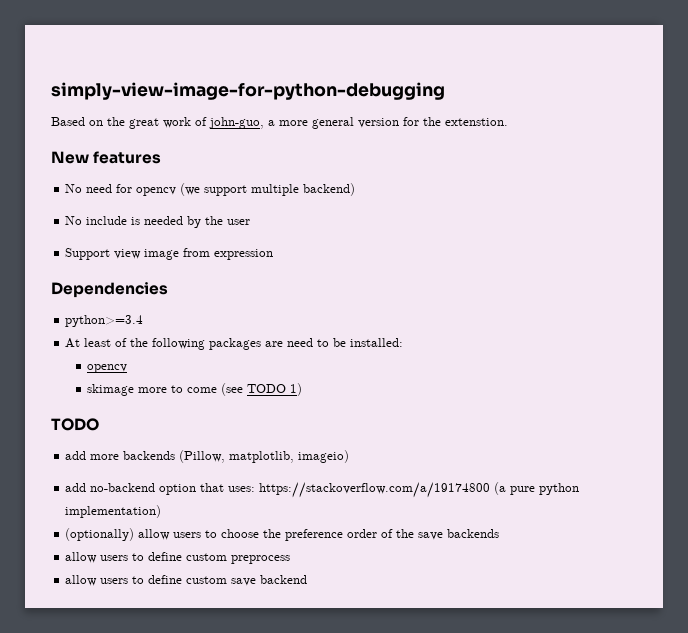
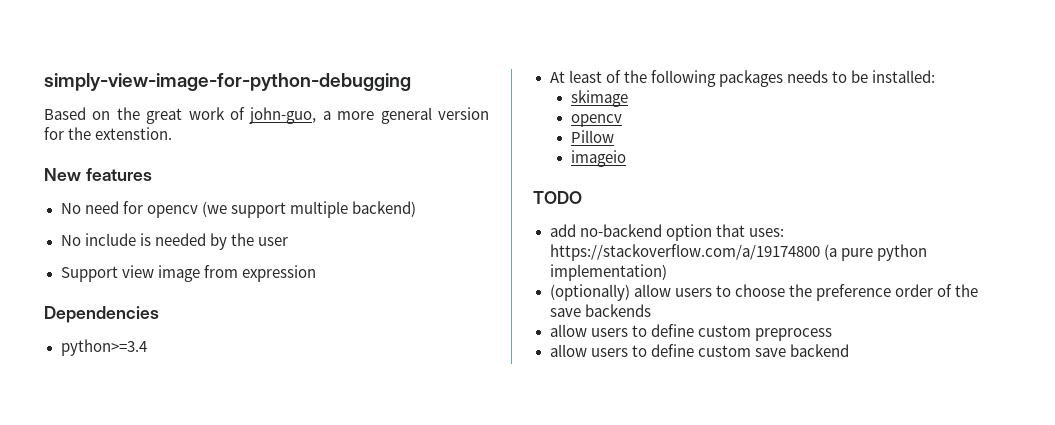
- At least of the following packages are need to be installed:
+ At least of the following packages needs to be installed:
+ skimage
- skimage more to come (see TODO 1)
+ Pillow
+ imageio
  TODO
- add more backends (Pillow, matplotlib, imageio)

